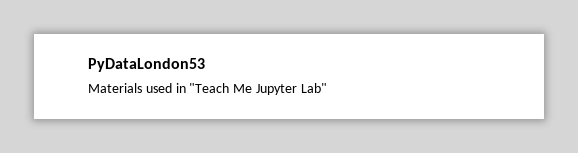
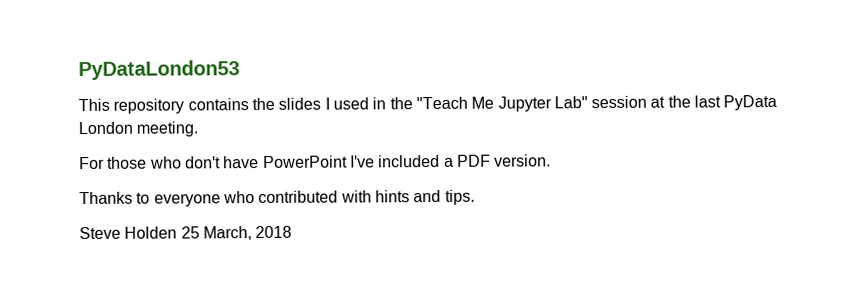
- Materials used in "Teach Me Jupyter Lab"
+ This repository contains the slides I used in the "Teach Me Jupyter Lab" session at the last PyData London meeting.
+ For those who don't have PowerPoint I've included a PDF version.
+ Thanks to everyone who contributed with hints and tips.
+ Steve Holden 25 March, 2018

